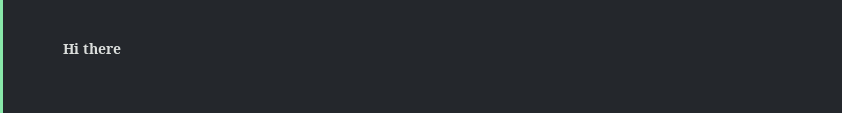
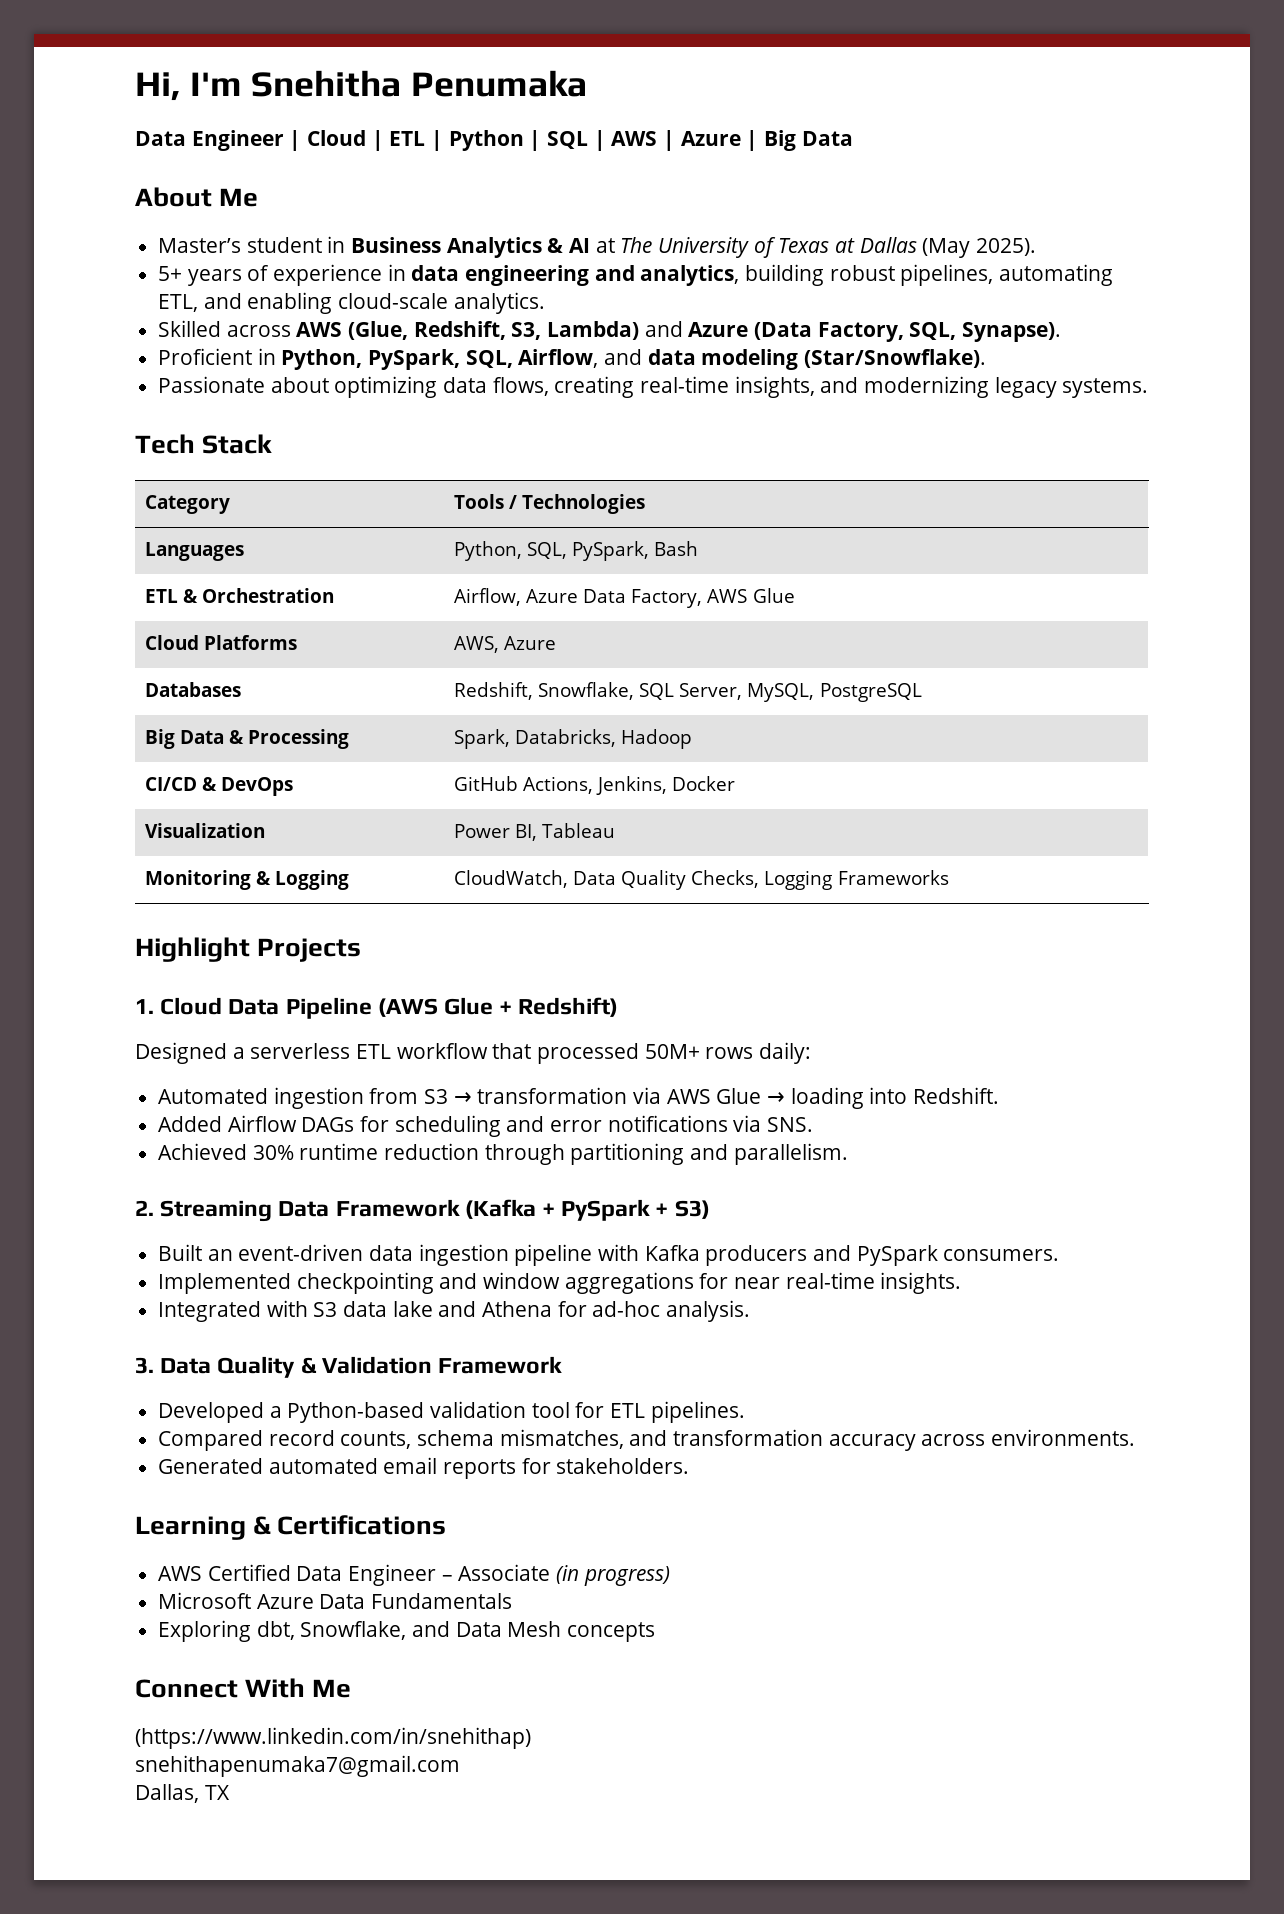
- Hi there
+ Hi, I'm Snehitha Penumaka
+ Data Engineer | Cloud | ETL | Python | SQL | AWS | Azure | Big Data
+ About Me
+ Master’s student in Business Analytics & AI at The University of Texas at Dallas (May 2025).
+ 5+ years of experience in data engineering and analytics, building robust pipelines, automating ETL, and enabling cloud-scale analytics.
+ Skilled across AWS (Glue, Redshift, S3, Lambda) and Azure (Data Factory, SQL, Synapse).
+ Proficient in Python, PySpark, SQL, Airflow, and data modeling (Star/Snowflake).
+ Passionate about optimizing data flows, creating real-time insights, and modernizing legacy systems.
+ Tech Stack
+ Category | Tools / Technologies
+ Languages | Python, SQL, PySpark, Bash
+ ETL & Orchestration | Airflow, Azure Data Factory, AWS Glue
+ Cloud Platforms | AWS, Azure
+ Databases | Redshift, Snowflake, SQL Server, MySQL, PostgreSQL
+ Big Data & Processing | Spark, Databricks, Hadoop
+ CI/CD & DevOps | GitHub Actions, Jenkins, Docker
+ Visualization | Power BI, Tableau
+ Monitoring & Logging | CloudWatch, Data Quality Checks, Logging Frameworks
+ Highlight Projects
+ 1. Cloud Data Pipeline (AWS Glue + Redshift)
+ Designed a serverless ETL workflow that processed 50M+ rows daily:
+ Automated ingestion from S3 → transformation via AWS Glue → loading into Redshift.
+ Added Airflow DAGs for scheduling and error notifications via SNS.
+ Achieved 30% runtime reduction through partitioning and parallelism.
+ 2. Streaming Data Framework (Kafka + PySpark + S3)
+ Built an event-driven data ingestion pipeline with Kafka producers and PySpark consumers.
+ Implemented checkpointing and window aggregations for near real-time insights.
+ Integrated with S3 data lake and Athena for ad-hoc analysis.
+ 3. Data Quality & Validation Framework
+ Developed a Python-based validation tool for ETL pipelines.
+ Compared record counts, schema mismatches, and transformation accuracy across environments.
+ Generated automated email reports for stakeholders.
+ Learning & Certifications
+ AWS Certified Data Engineer – Associate (in progress)
+ Microsoft Azure Data Fundamentals
+ Exploring dbt, Snowflake, and Data Mesh concepts
+ Connect With Me
+ (https://www.linkedin.com/in/snehithap)
+ snehithapenumaka7@gmail.com
+ Dallas, TX

